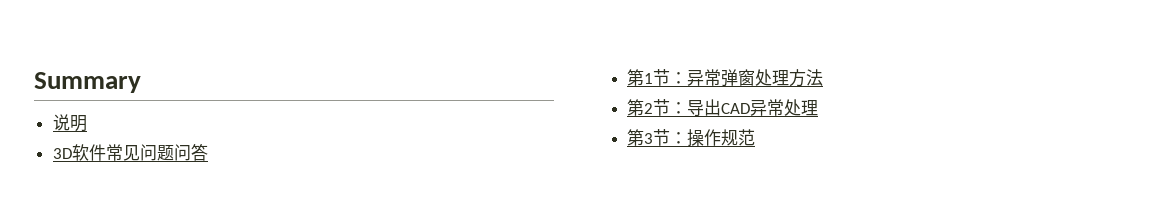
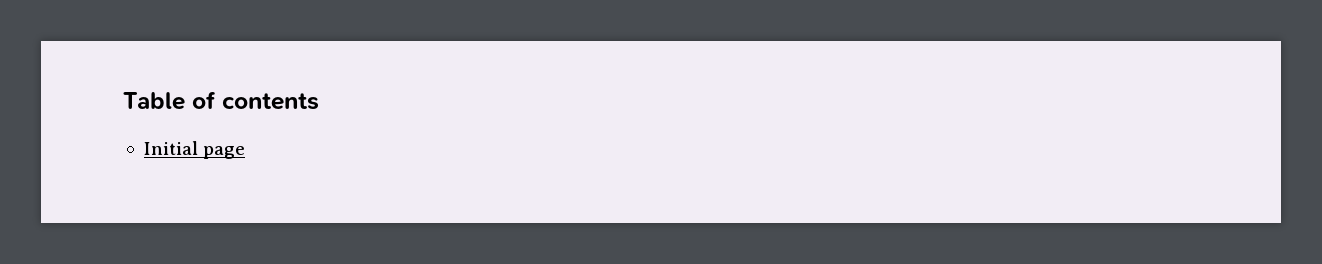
- Summary
- 说明
- 3D软件常见问题问答
- 第1节：异常弹窗处理方法
- 第2节：导出CAD异常处理
- 第3节：操作规范
+ Table of contents
+ Initial page

